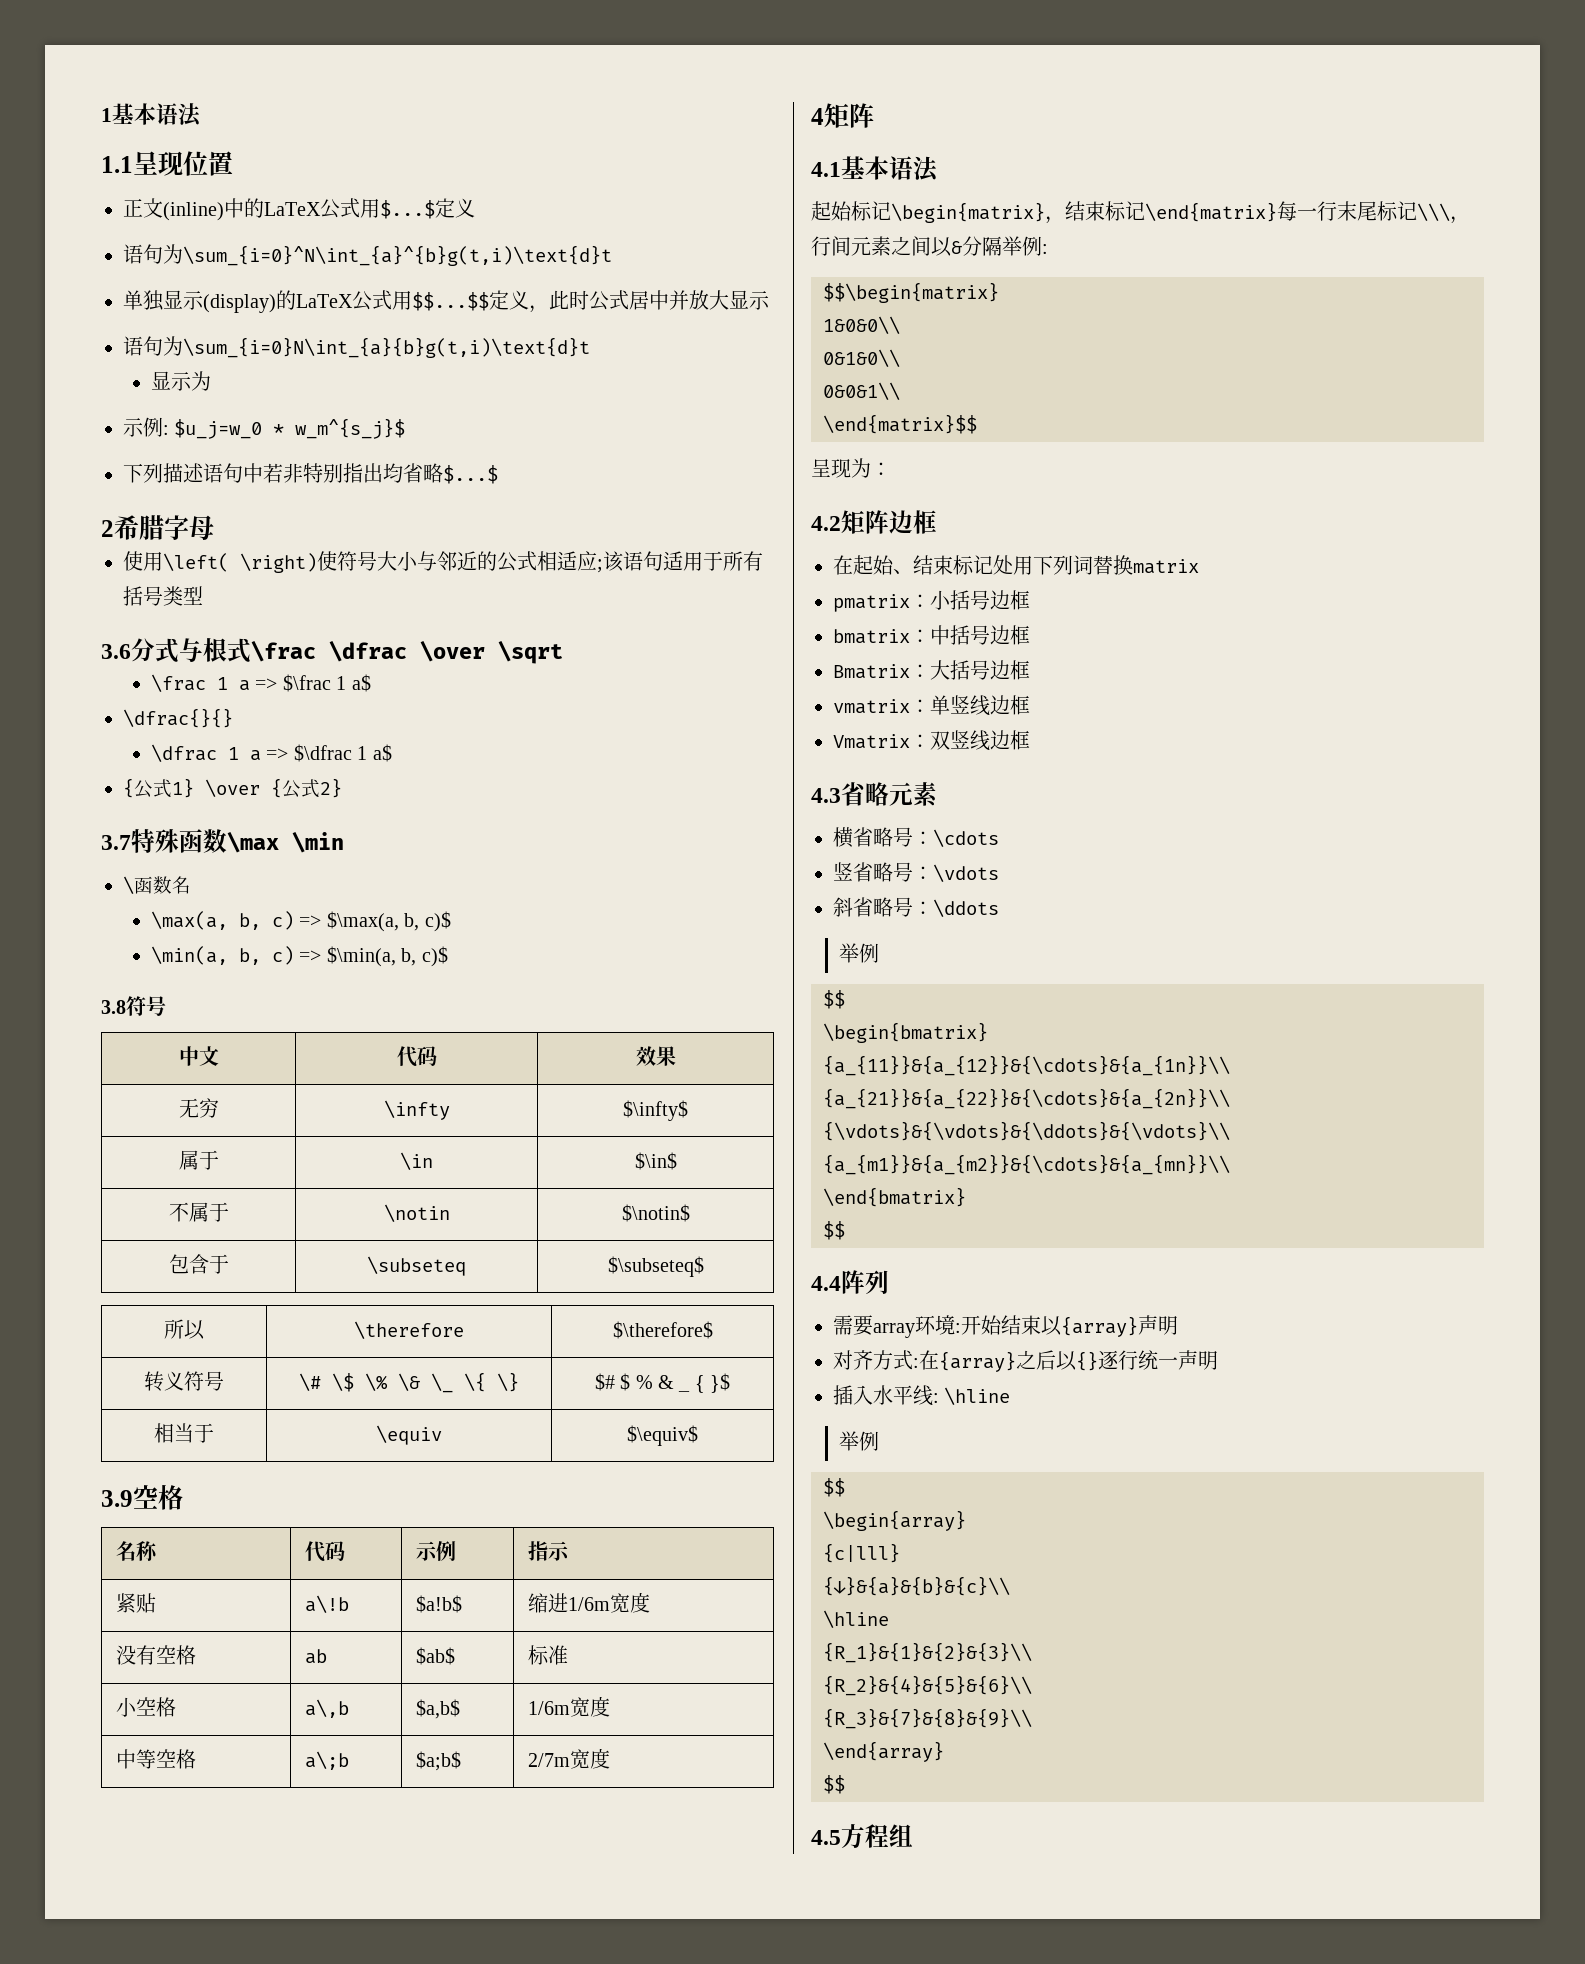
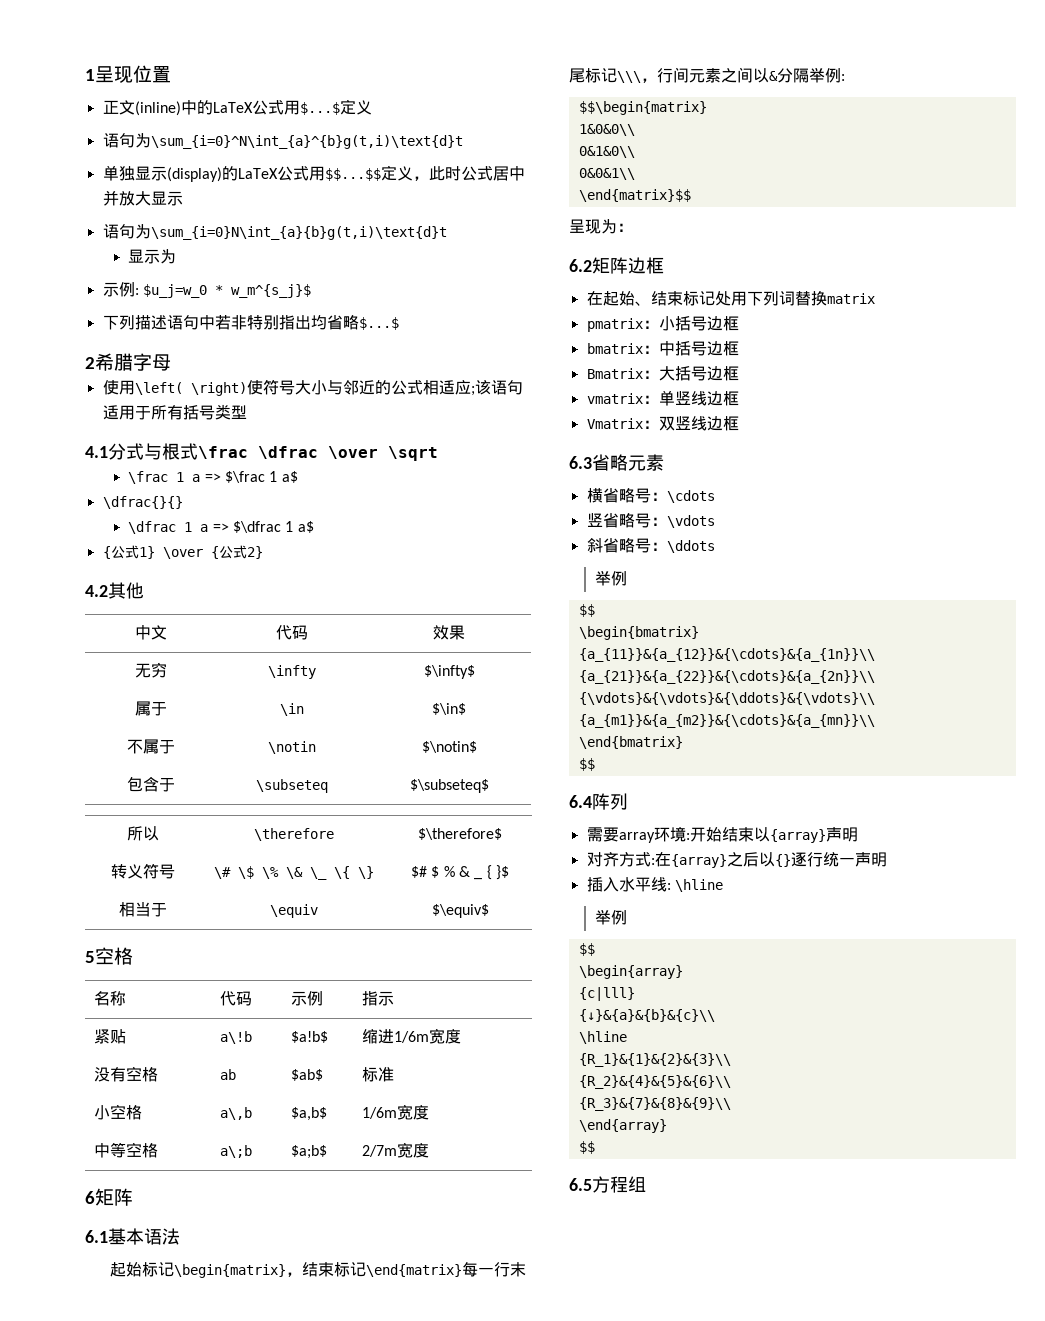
- 1基本语法
- 1.1呈现位置
+ 1呈现位置
- 3.6分式与根式\frac \dfrac \over \sqrt
+ 4.1分式与根式\frac \dfrac \over \sqrt
- 3.7特殊函数\max \min
- \函数名
- \max(a, b, c) => $\max(a, b, c)$
- \min(a, b, c) => $\min(a, b, c)$
- 3.8符号
+ 4.2其他
- 3.9空格
+ 5空格
- 4矩阵
+ 6矩阵
- 4.1基本语法
+ 6.1基本语法
- 4.2矩阵边框
+ 6.2矩阵边框
- 4.3省略元素
+ 6.3省略元素
- 4.4阵列
+ 6.4阵列
- 4.5方程组
+ 6.5方程组

